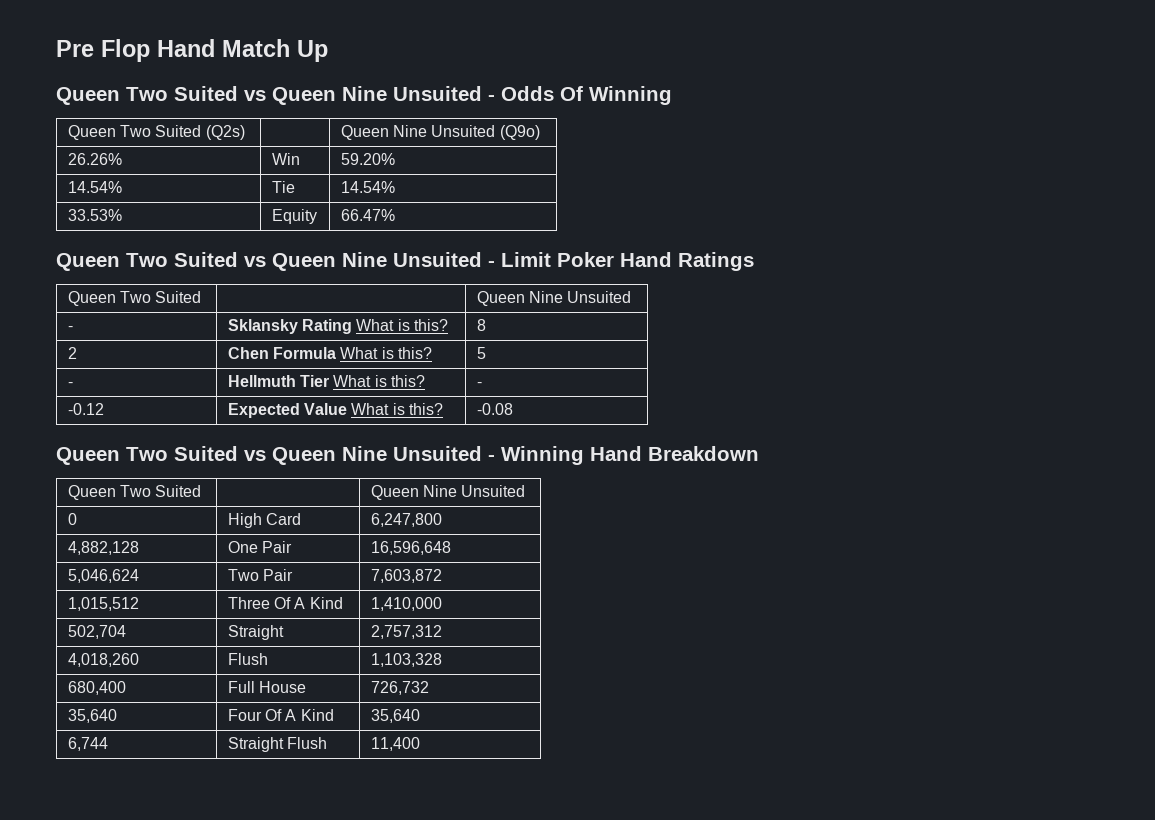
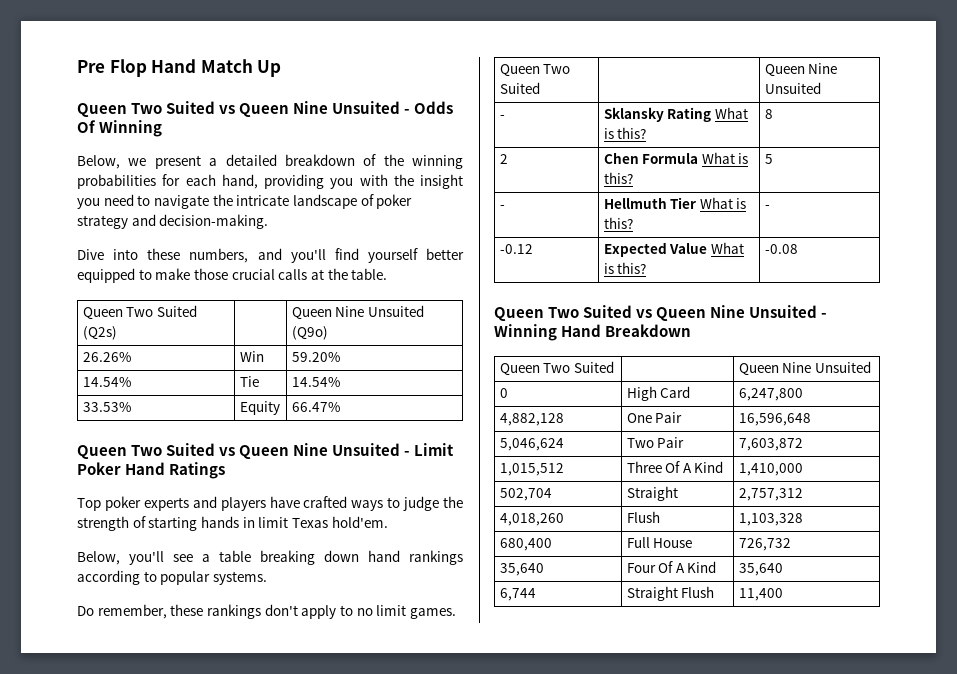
+ Below, we present a detailed breakdown of the winning probabilities for each hand, providing you with the insight you need to navigate the intricate landscape of poker strategy and decision-making.
+ Dive into these numbers, and you'll find yourself better equipped to make those crucial calls at the table.
+ Top poker experts and players have crafted ways to judge the strength of starting hands in limit Texas hold'em.
+ Below, you'll see a table breaking down hand rankings according to popular systems.
+ Do remember, these rankings don't apply to no limit games.

